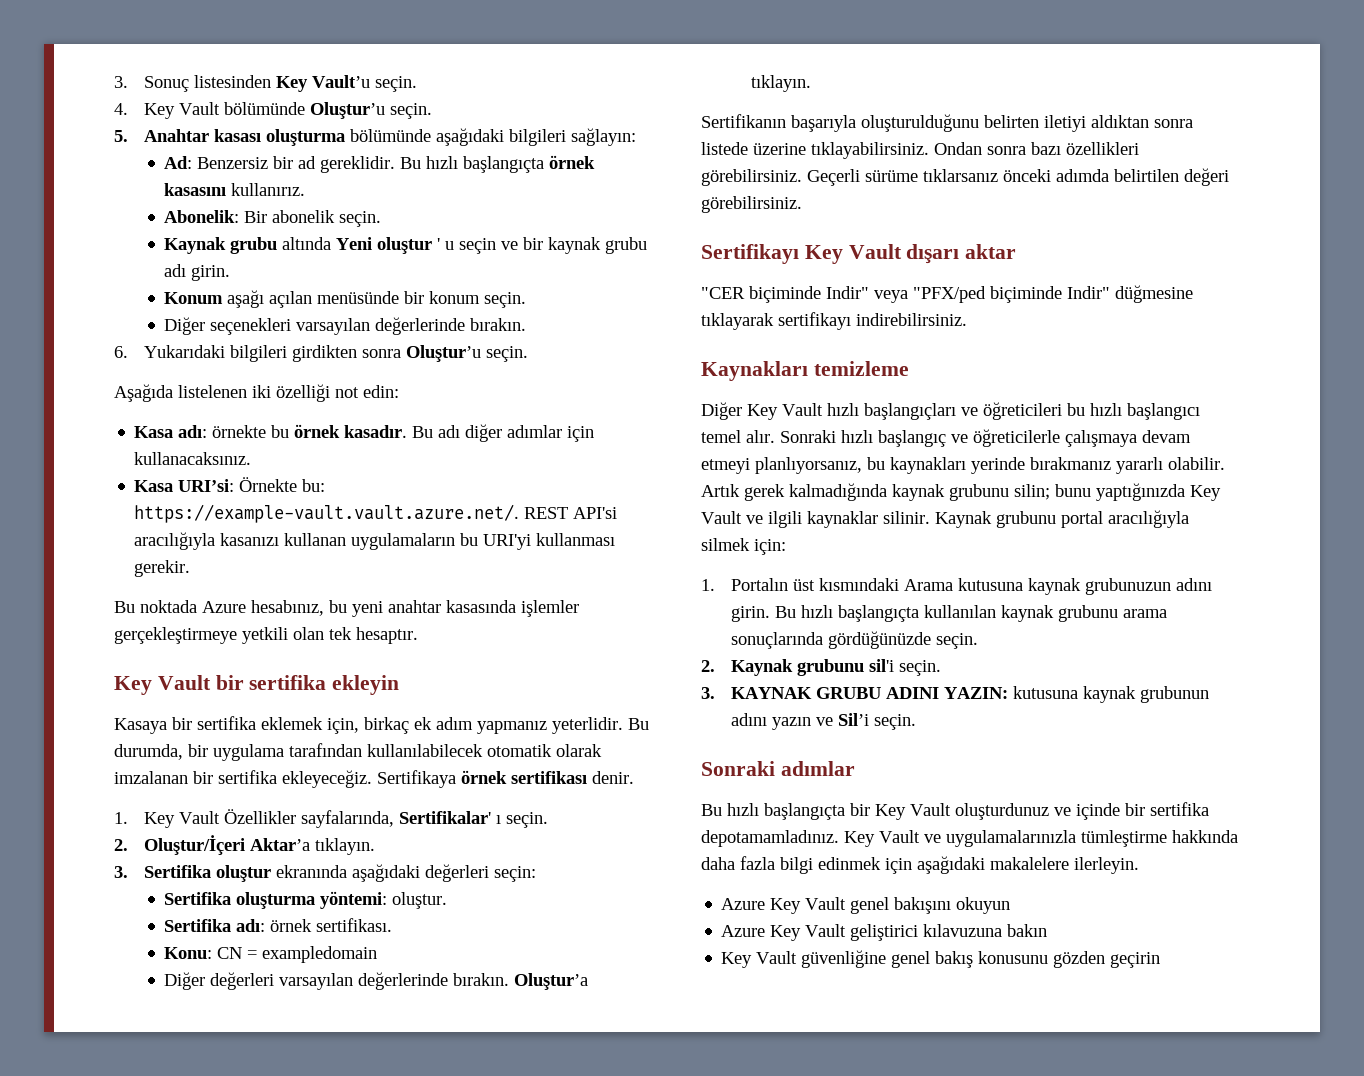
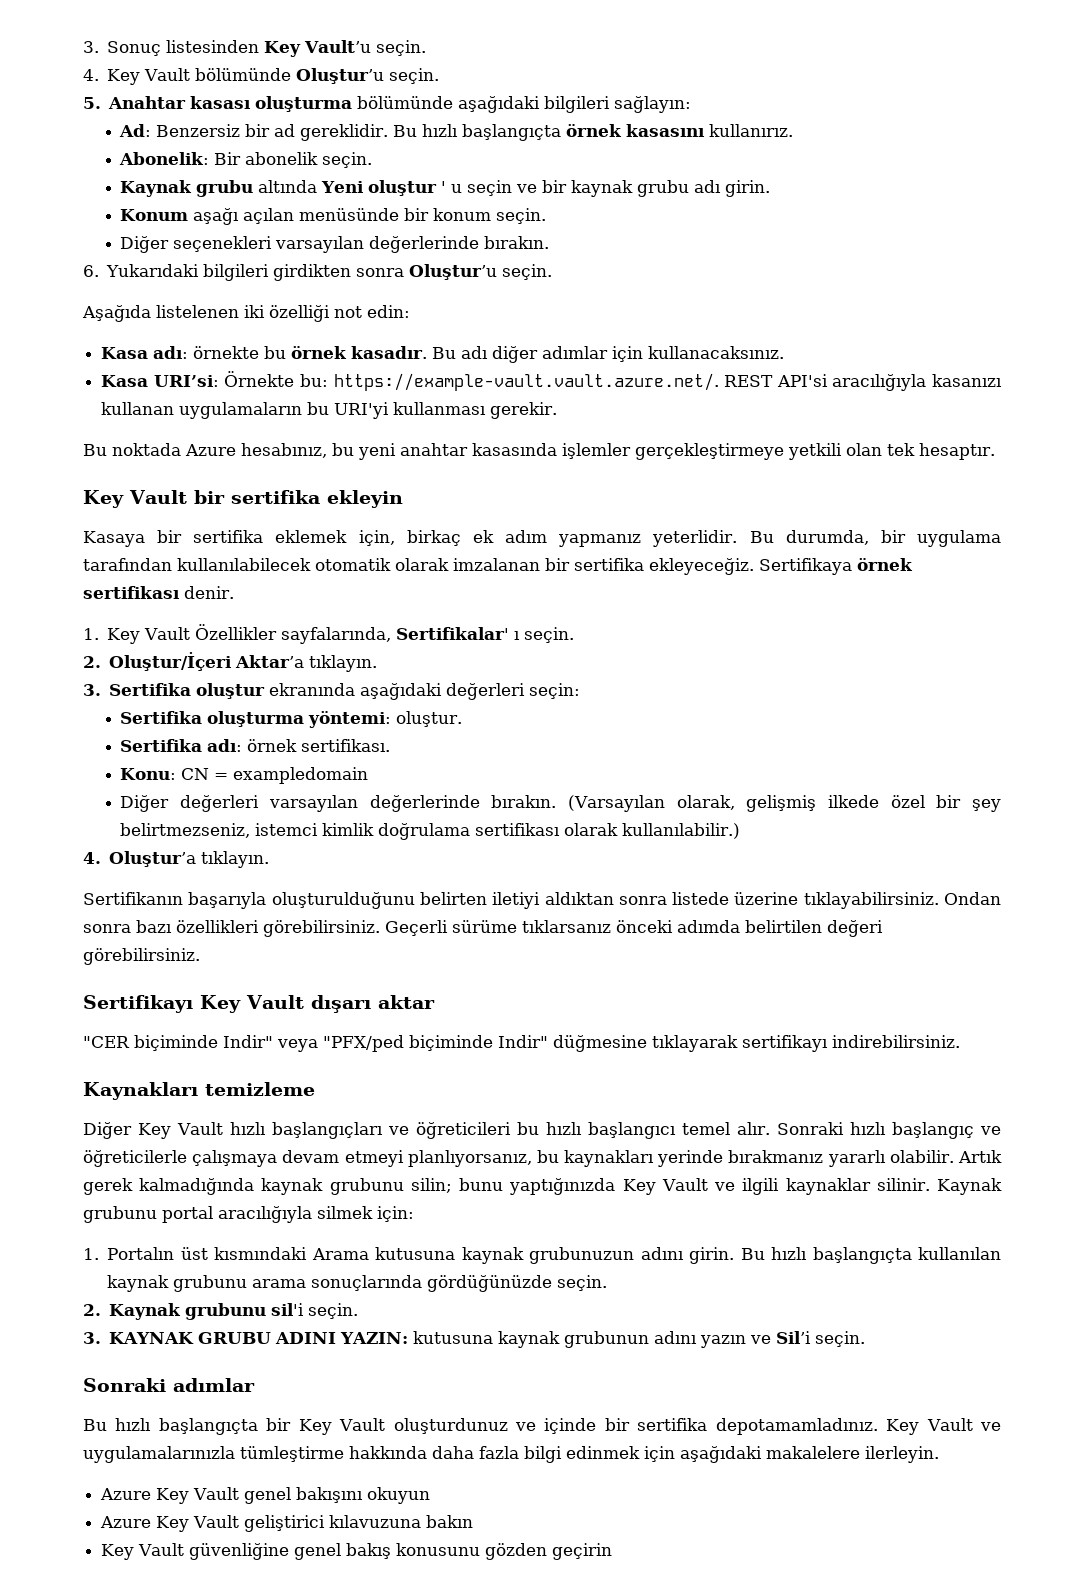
- Oluştur’a tıklayın.
+ (Varsayılan olarak, gelişmiş ilkede özel bir şey belirtmezseniz, istemci kimlik doğrulama sertifikası olarak kullanılabilir.)
+ 4. Oluştur’a tıklayın.

